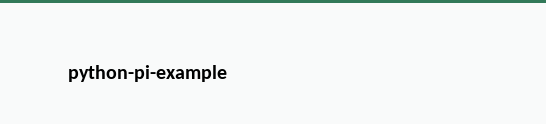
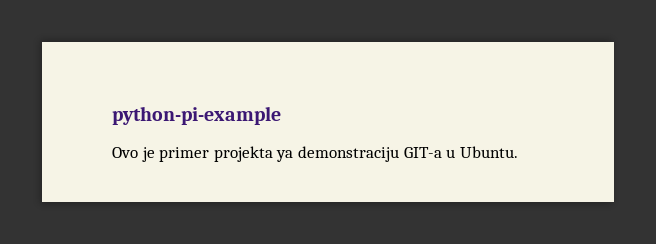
+ Ovo je primer projekta ya demonstraciju GIT-a u Ubuntu.

